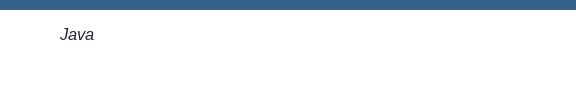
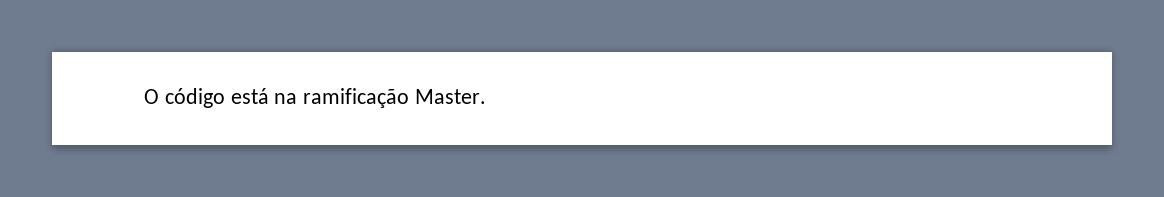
- Java
+ O código está na ramificação Master.

